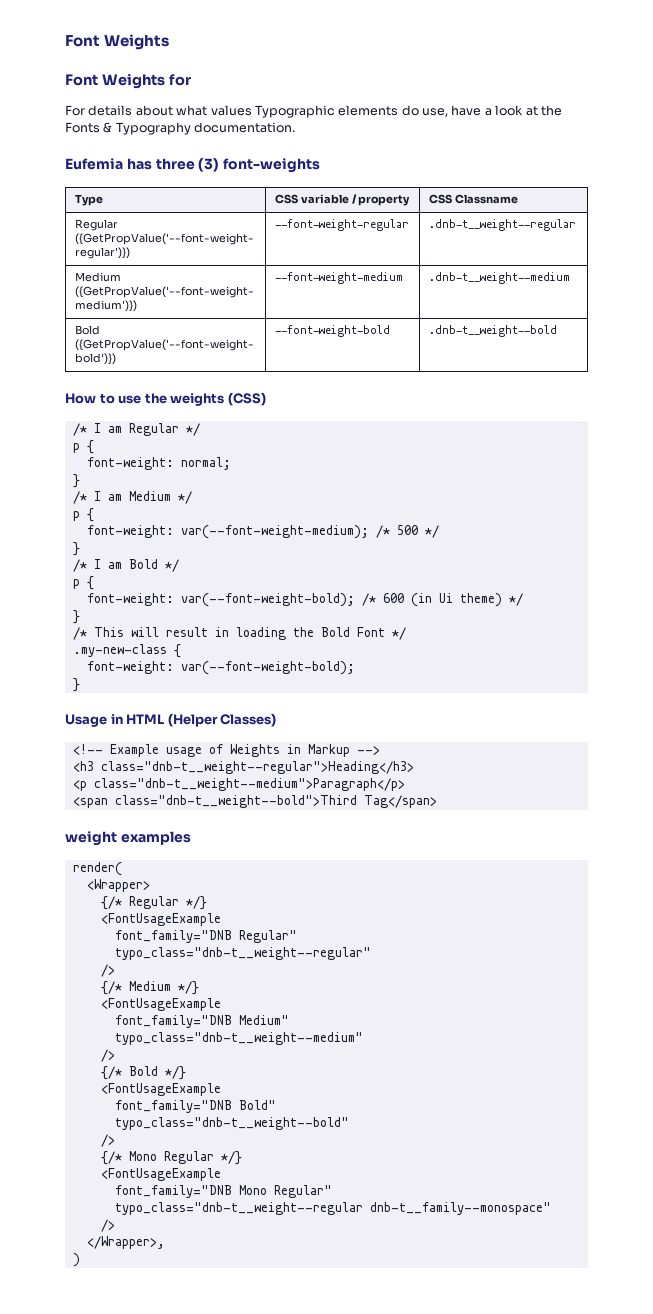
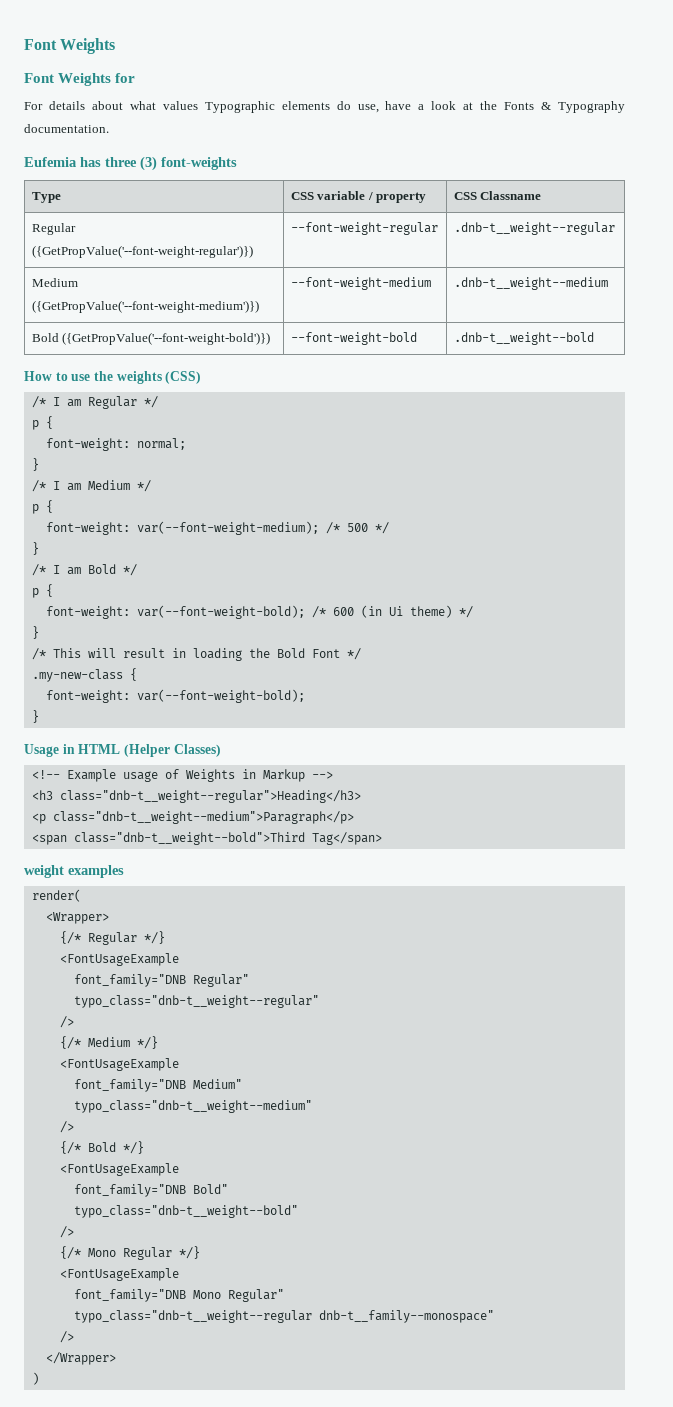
- </Wrapper>,
+ </Wrapper>

